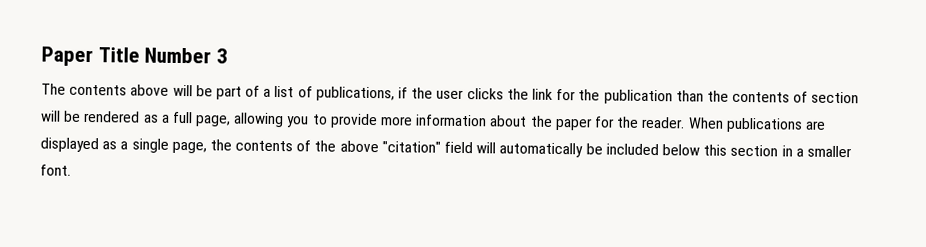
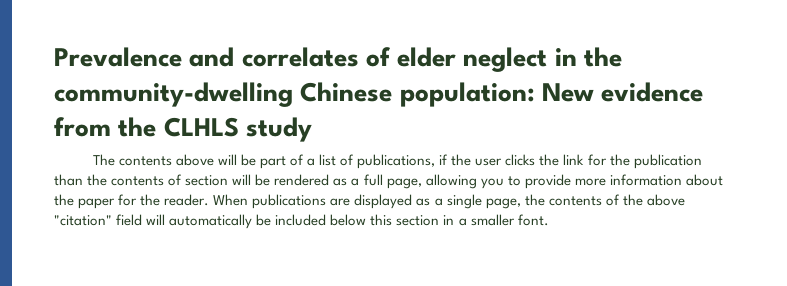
- Paper Title Number 3
+ Prevalence and correlates of elder neglect in the community-dwelling Chinese population: New evidence from the CLHLS study

